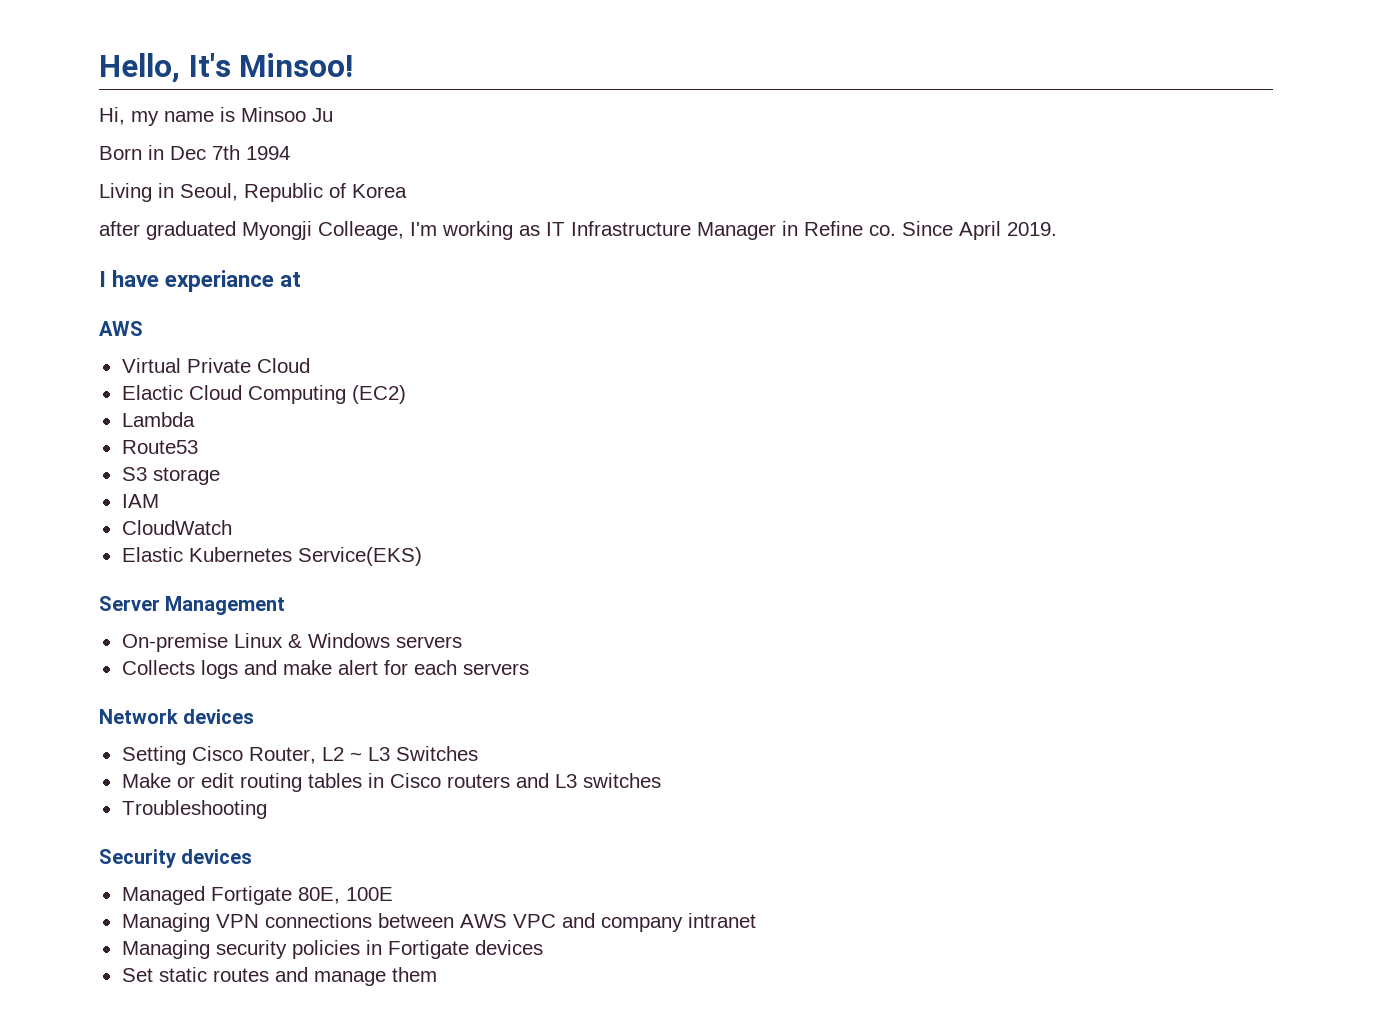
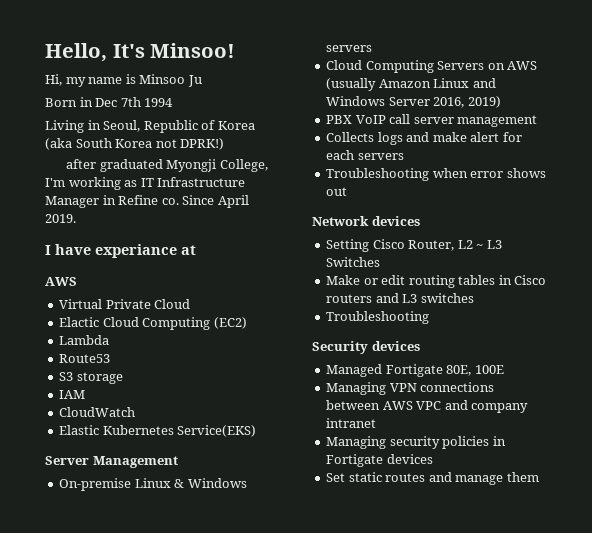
- Living in Seoul, Republic of Korea
+ Living in Seoul, Republic of Korea (aka South Korea not DPRK!)
- after graduated Myongji Colleage, I'm working as IT Infrastructure Manager in Refine co.
+ after graduated Myongji College, I'm working as IT Infrastructure Manager in Refine co.
+ Cloud Computing Servers on AWS (usually Amazon Linux and Windows Server 2016, 2019)
+ PBX VoIP call server management
+ Troubleshooting when error shows out

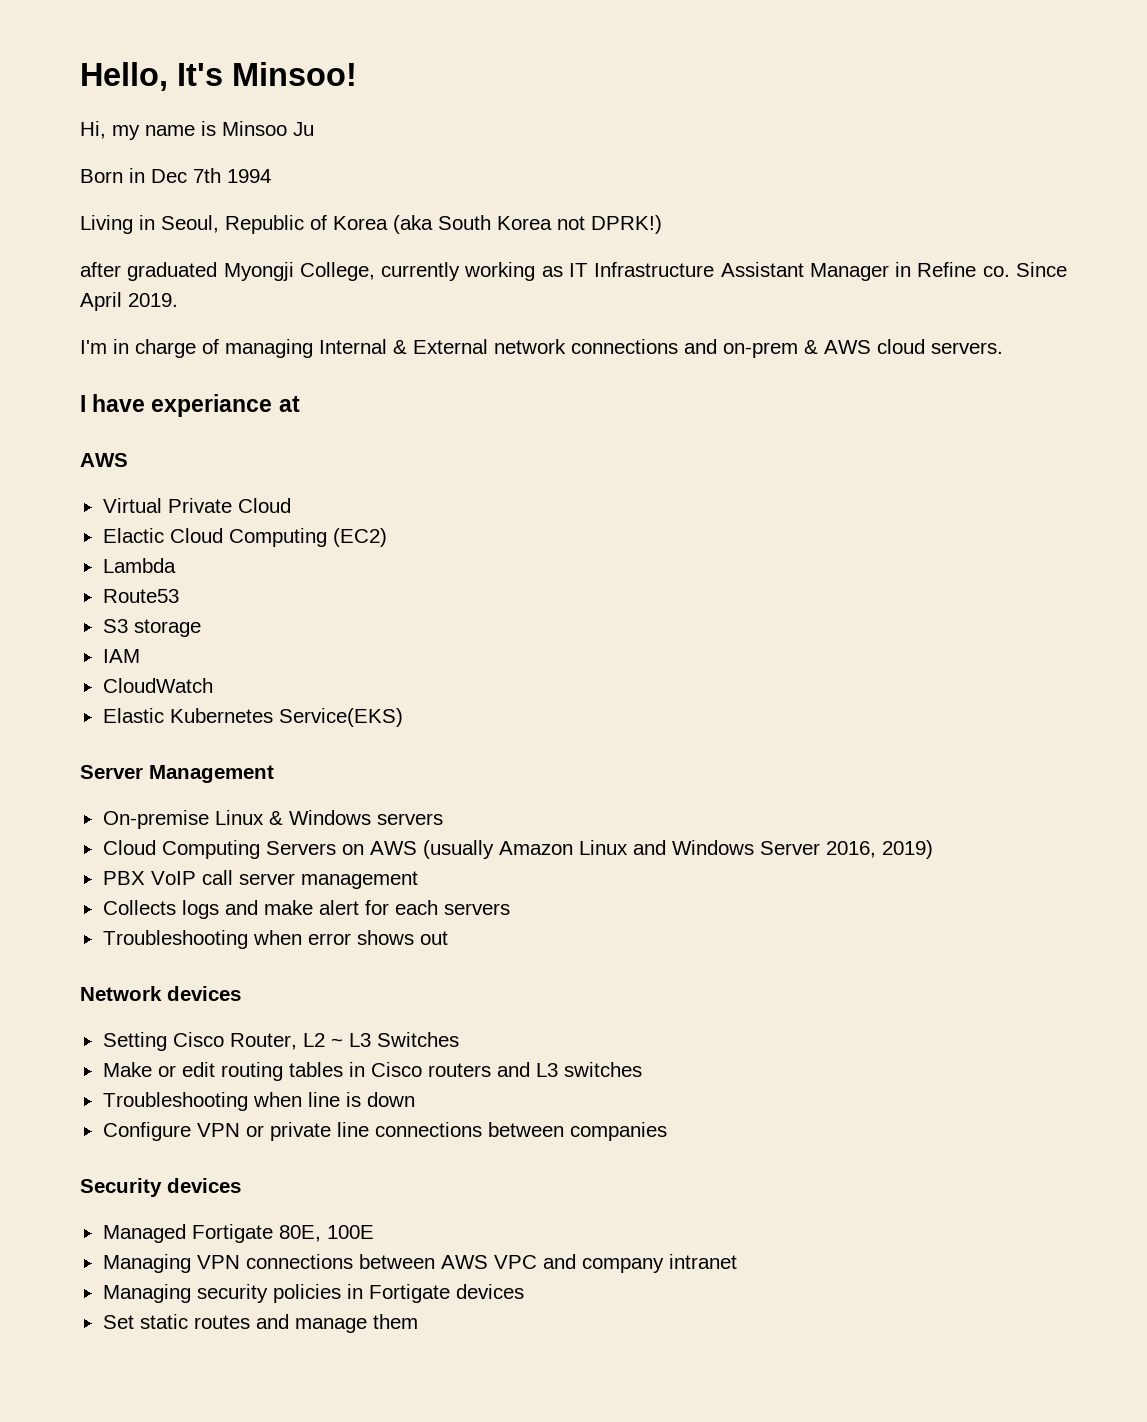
- after graduated Myongji College, I'm working as IT Infrastructure Manager in Refine co.
+ after graduated Myongji College, currently working as IT Infrastructure Assistant Manager in Refine co.
+ I'm in charge of managing Internal & External network connections and on-prem & AWS cloud servers.
  Make or edit routing tables in Cisco routers and L3 switches
- Troubleshooting
+ Troubleshooting when line is down
+ Configure VPN or private line connections between companies

